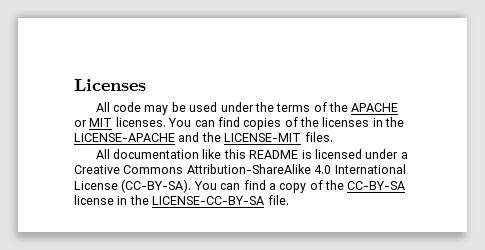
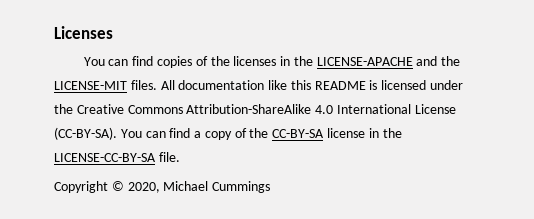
- All code may be used under the terms of the APACHE or MIT licenses. You can find copies of the licenses in the LICENSE-APACHE and the LICENSE-MIT files.
- All documentation like this README is licensed under a Creative Commons Attribution-ShareAlike 4.0 International License (CC-BY-SA).
+ You can find copies of the licenses in the LICENSE-APACHE and the LICENSE-MIT files. All documentation like this README is licensed under the Creative Commons Attribution-ShareAlike 4.0 International License (CC-BY-SA).
+ Copyright © 2020, Michael Cummings

